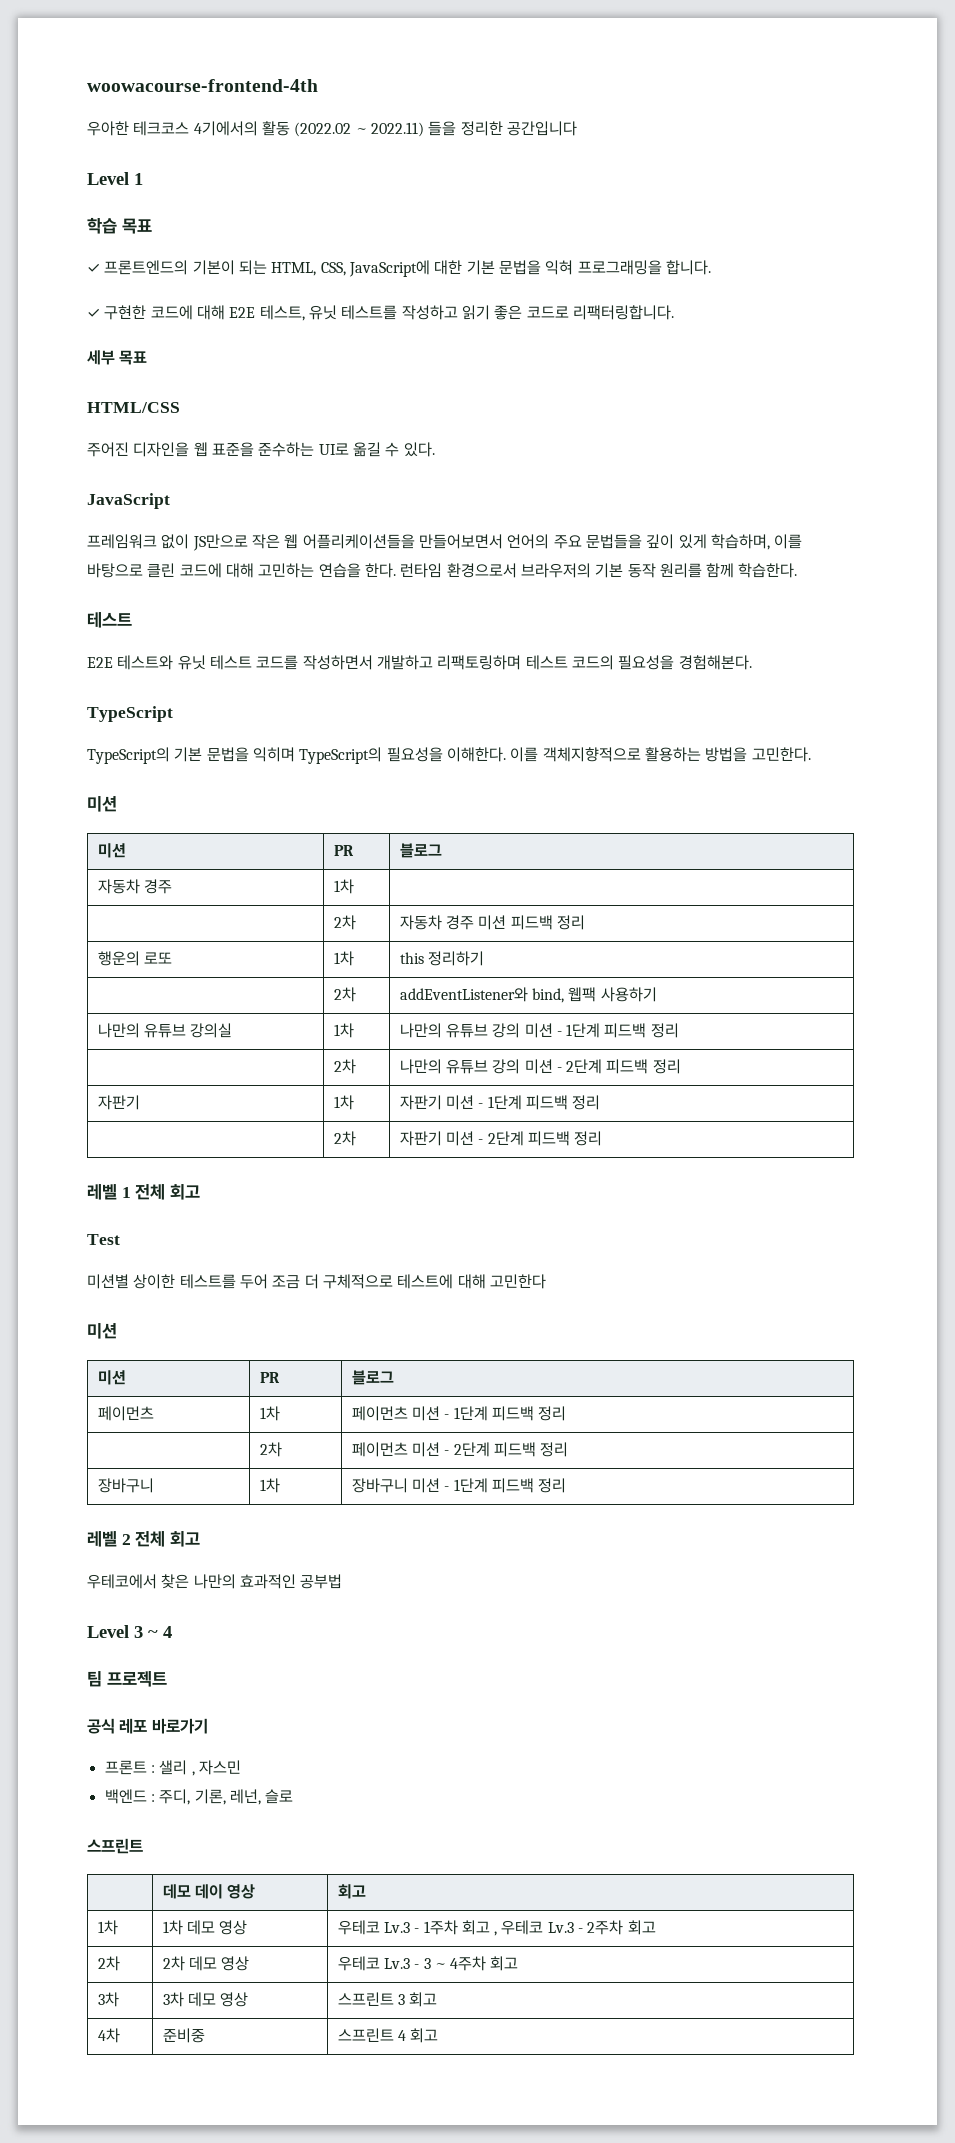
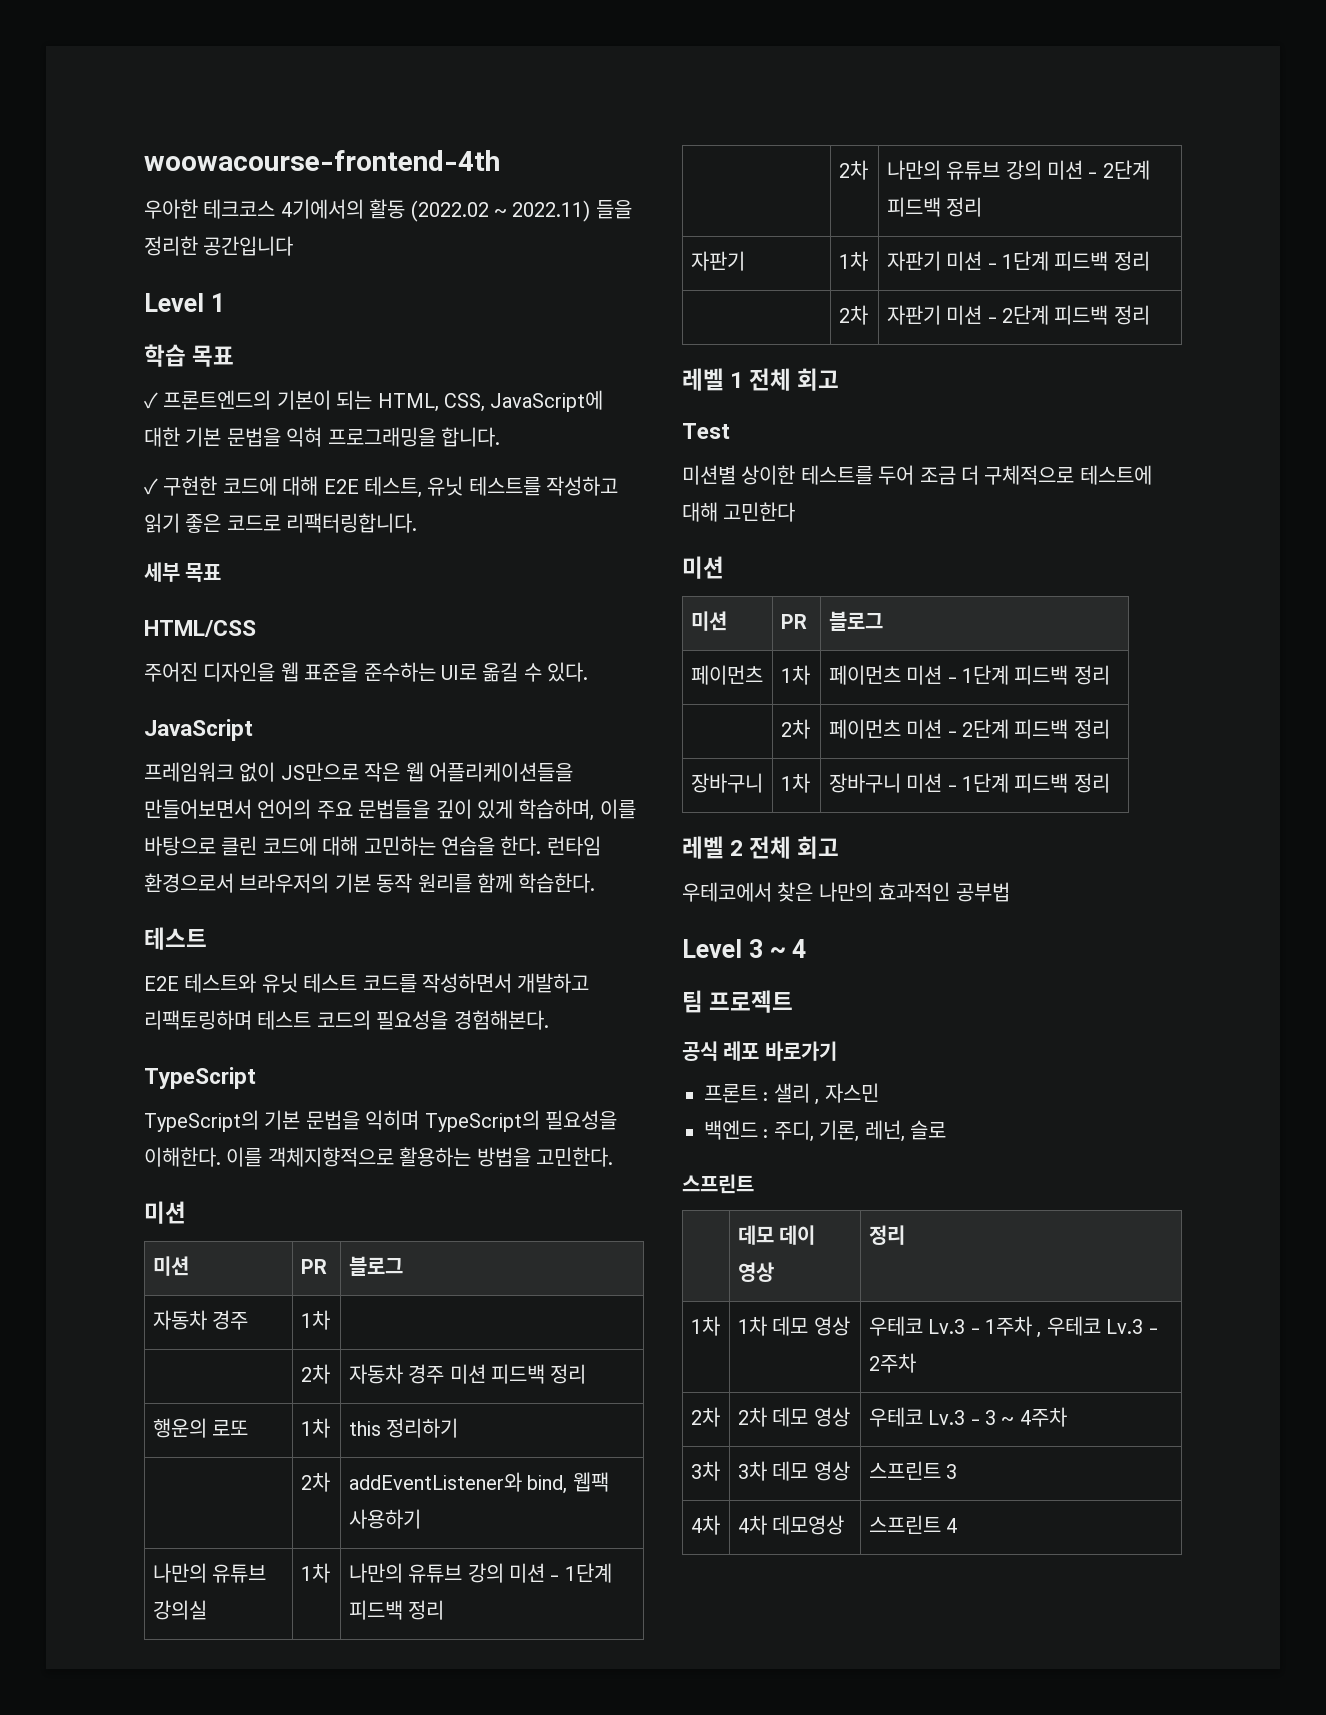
- | 데모 데이 영상 | 회고
+ | 데모 데이 영상 | 정리
- 1차 | 1차 데모 영상 | 우테코 Lv.3 - 1주차 회고 , 우테코 Lv.3 - 2주차 회고
+ 1차 | 1차 데모 영상 | 우테코 Lv.3 - 1주차 , 우테코 Lv.3 - 2주차
- 2차 | 2차 데모 영상 | 우테코 Lv.3 - 3 ~ 4주차 회고
+ 2차 | 2차 데모 영상 | 우테코 Lv.3 - 3 ~ 4주차
- 3차 | 3차 데모 영상 | 스프린트 3 회고
+ 3차 | 3차 데모 영상 | 스프린트 3
- 4차 | 준비중 | 스프린트 4 회고
+ 4차 | 4차 데모영상 | 스프린트 4

